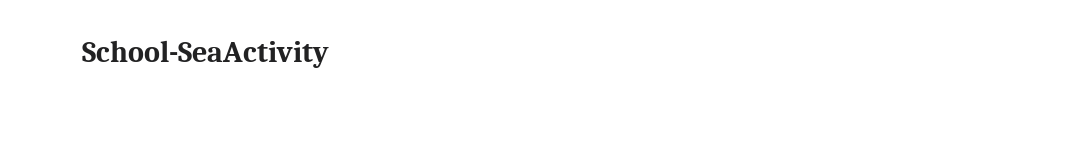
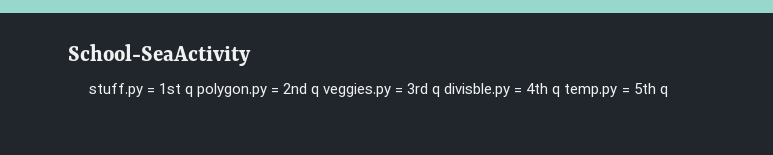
+ stuff.py = 1st q polygon.py = 2nd q veggies.py = 3rd q divisble.py = 4th q temp.py = 5th q

